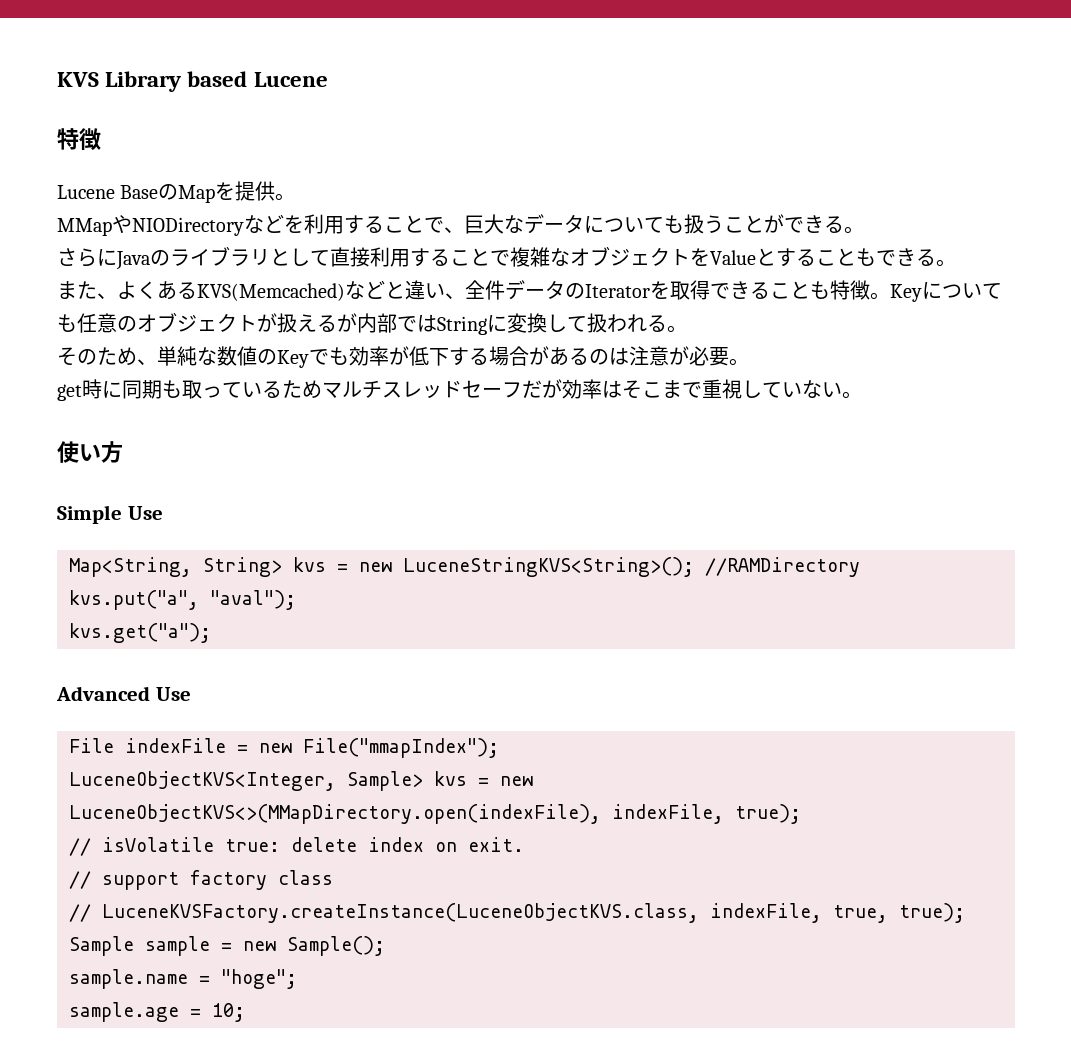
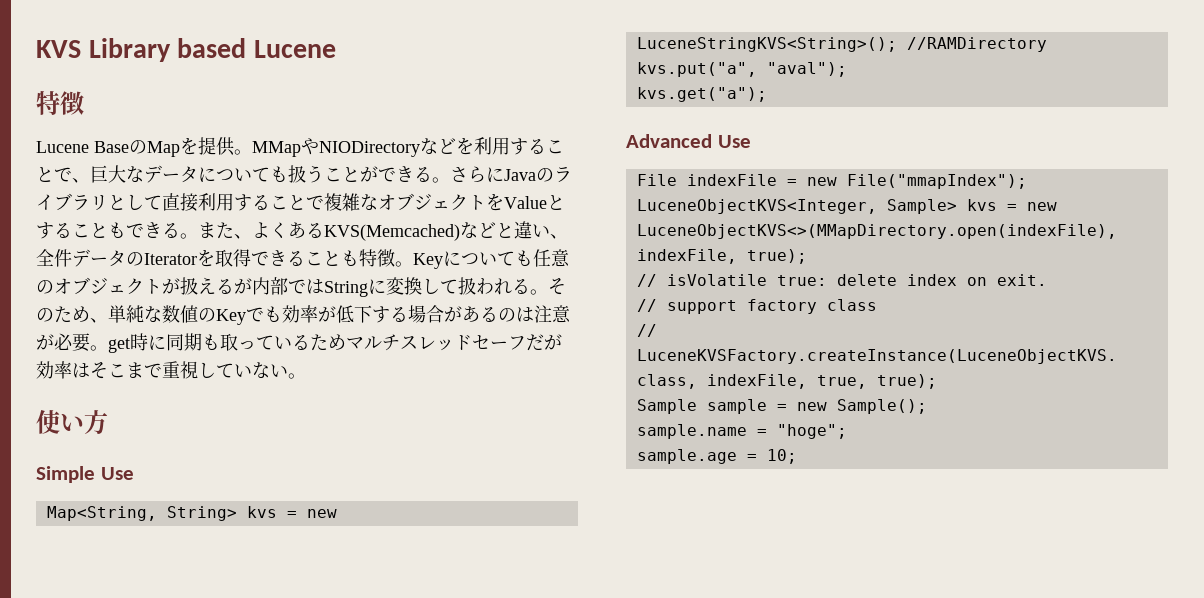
- Lucene BaseのMapを提供。
- MMapやNIODirectoryなどを利用することで、巨大なデータについても扱うことができる。
- さらにJavaのライブラリとして直接利用することで複雑なオブジェクトをValueとすることもできる。
- また、よくあるKVS(Memcached)などと違い、全件データのIteratorを取得できることも特徴。
+ Lucene BaseのMapを提供。MMapやNIODirectoryなどを利用することで、巨大なデータについても扱うことができる。さらにJavaのライブラリとして直接利用することで複雑なオブジェクトをValueとすることもできる。また、よくあるKVS(Memcached)などと違い、全件データのIteratorを取得できることも特徴。
- Keyについても任意のオブジェクトが扱えるが内部ではStringに変換して扱われる。
- そのため、単純な数値のKeyでも効率が低下する場合があるのは注意が必要。
- get時に同期も取っているためマルチスレッドセーフだが効率はそこまで重視していない。
+ Keyについても任意のオブジェクトが扱えるが内部ではStringに変換して扱われる。そのため、単純な数値のKeyでも効率が低下する場合があるのは注意が必要。get時に同期も取っているためマルチスレッドセーフだが効率はそこまで重視していない。

